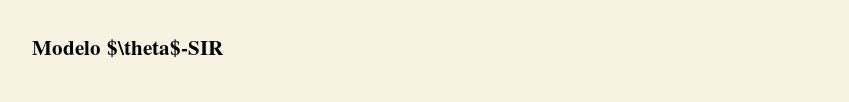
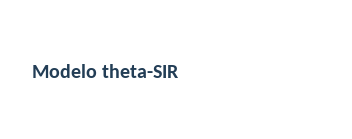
- Modelo $\theta$-SIR
+ Modelo theta-SIR

